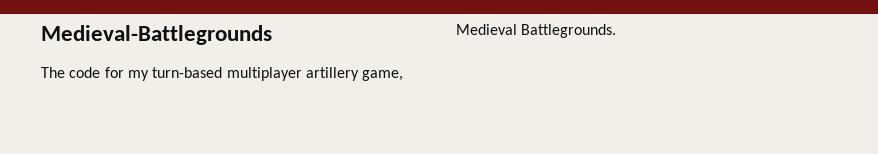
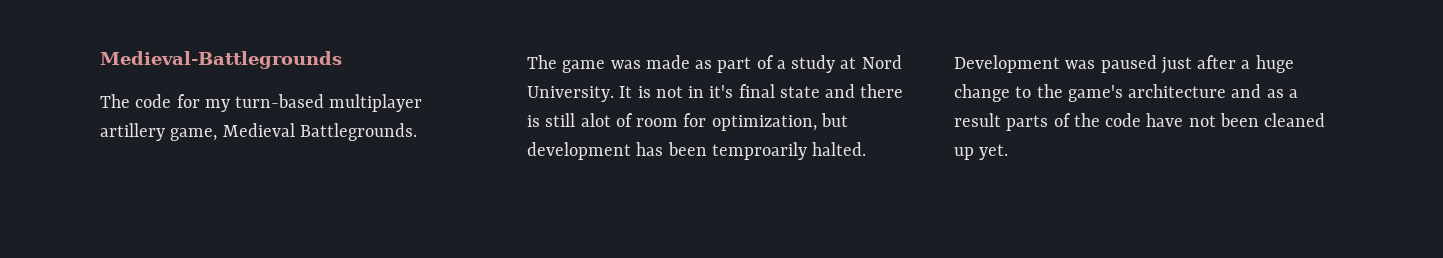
+ The game was made as part of a study at Nord University. It is not in it's final state and there is still alot of room for optimization, but development has been temproarily halted. Development was paused just after a huge change to the game's architecture and as a result parts of the code have not been cleaned up yet.

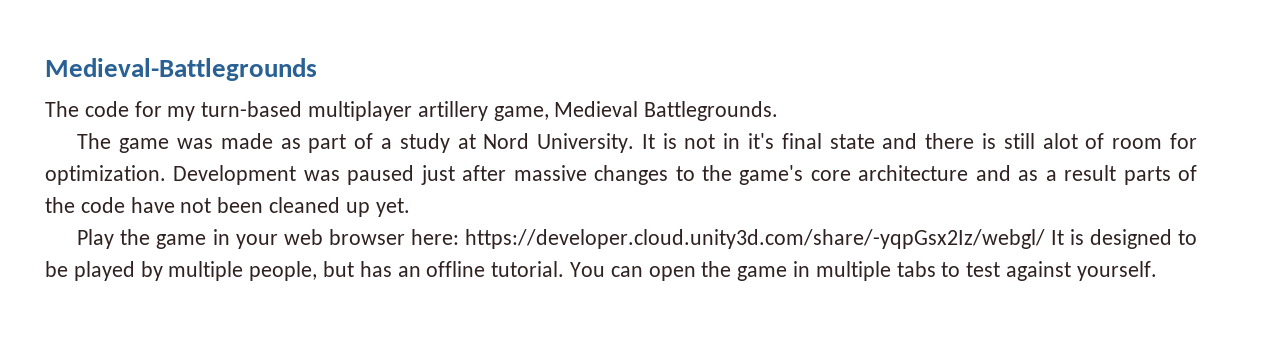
- It is not in it's final state and there is still alot of room for optimization, but development has been temproarily halted.
+ It is not in it's final state and there is still alot of room for optimization.
- Development was paused just after a huge change to the game's architecture and as a result parts of the code have not been cleaned up yet.
+ Development was paused just after massive changes to the game's core architecture and as a result parts of the code have not been cleaned up yet.
+ Play the game in your web browser here: https://developer.cloud.unity3d.com/share/-yqpGsx2Iz/webgl/ It is designed to be played by multiple people, but has an offline tutorial. You can open the game in multiple tabs to test against yourself.

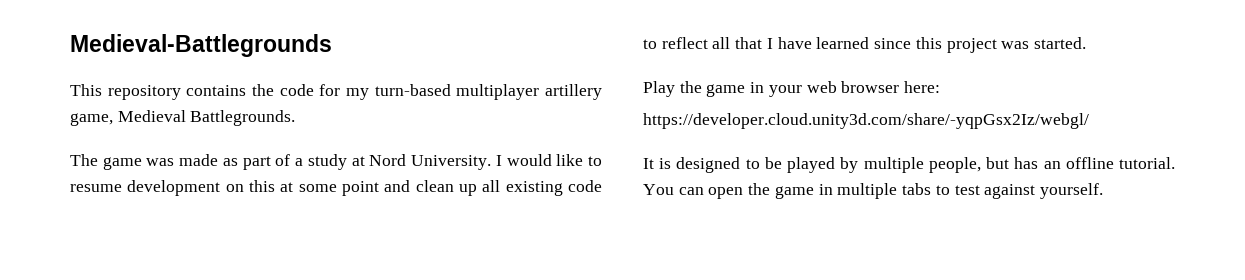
- The code for my turn-based multiplayer artillery game, Medieval Battlegrounds.
+ This repository contains the code for my turn-based multiplayer artillery game, Medieval Battlegrounds.
- It is not in it's final state and there is still alot of room for optimization. Development was paused just after massive changes to the game's core architecture and as a result parts of the code have not been cleaned up yet.
+ I would like to resume development on this at some point and clean up all existing code to reflect all that I have learned since this project was started.
- Play the game in your web browser here: https://developer.cloud.unity3d.com/share/-yqpGsx2Iz/webgl/ It is designed to be played by multiple people, but has an offline tutorial.
+ Play the game in your web browser here:
+ https://developer.cloud.unity3d.com/share/-yqpGsx2Iz/webgl/
+ It is designed to be played by multiple people, but has an offline tutorial.

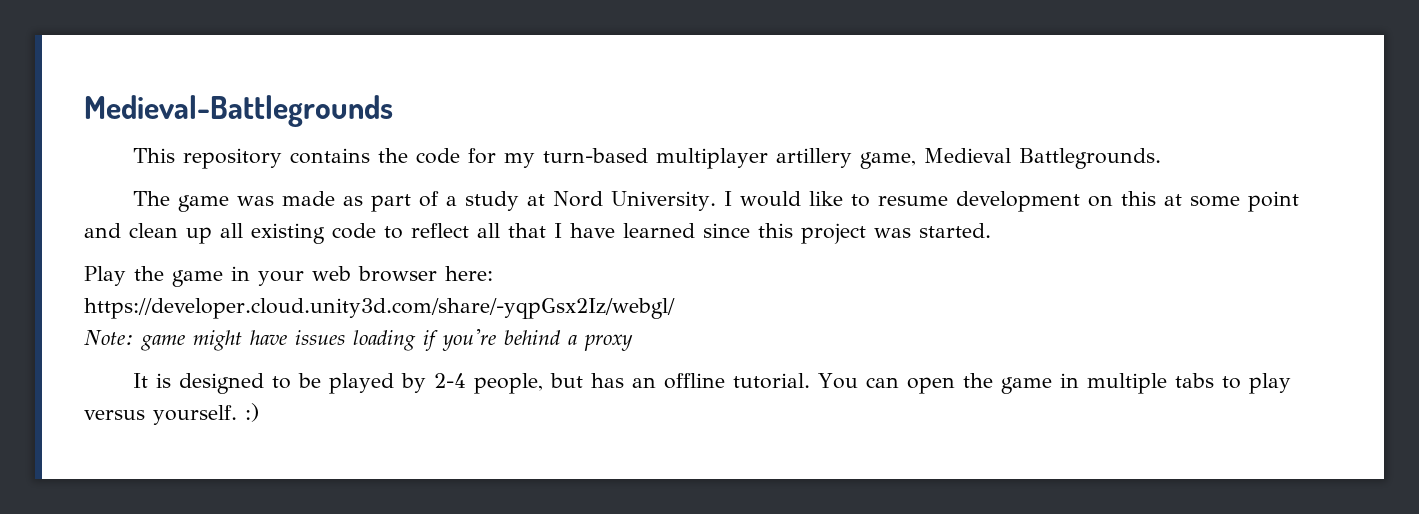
+ Note: game might have issues loading if you're behind a proxy
- It is designed to be played by multiple people, but has an offline tutorial.
+ It is designed to be played by 2-4 people, but has an offline tutorial.
- You can open the game in multiple tabs to test against yourself.
+ You can open the game in multiple tabs to play versus yourself. :)

